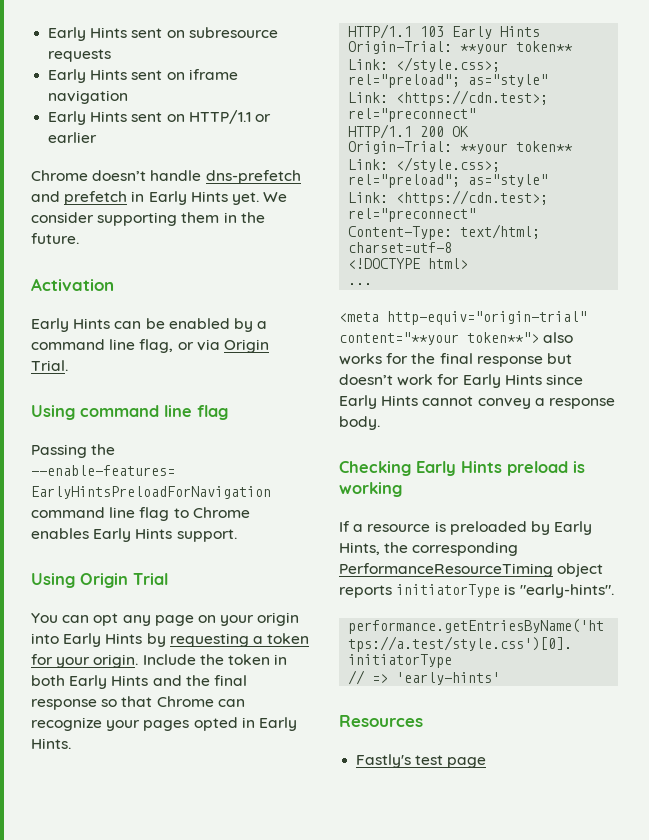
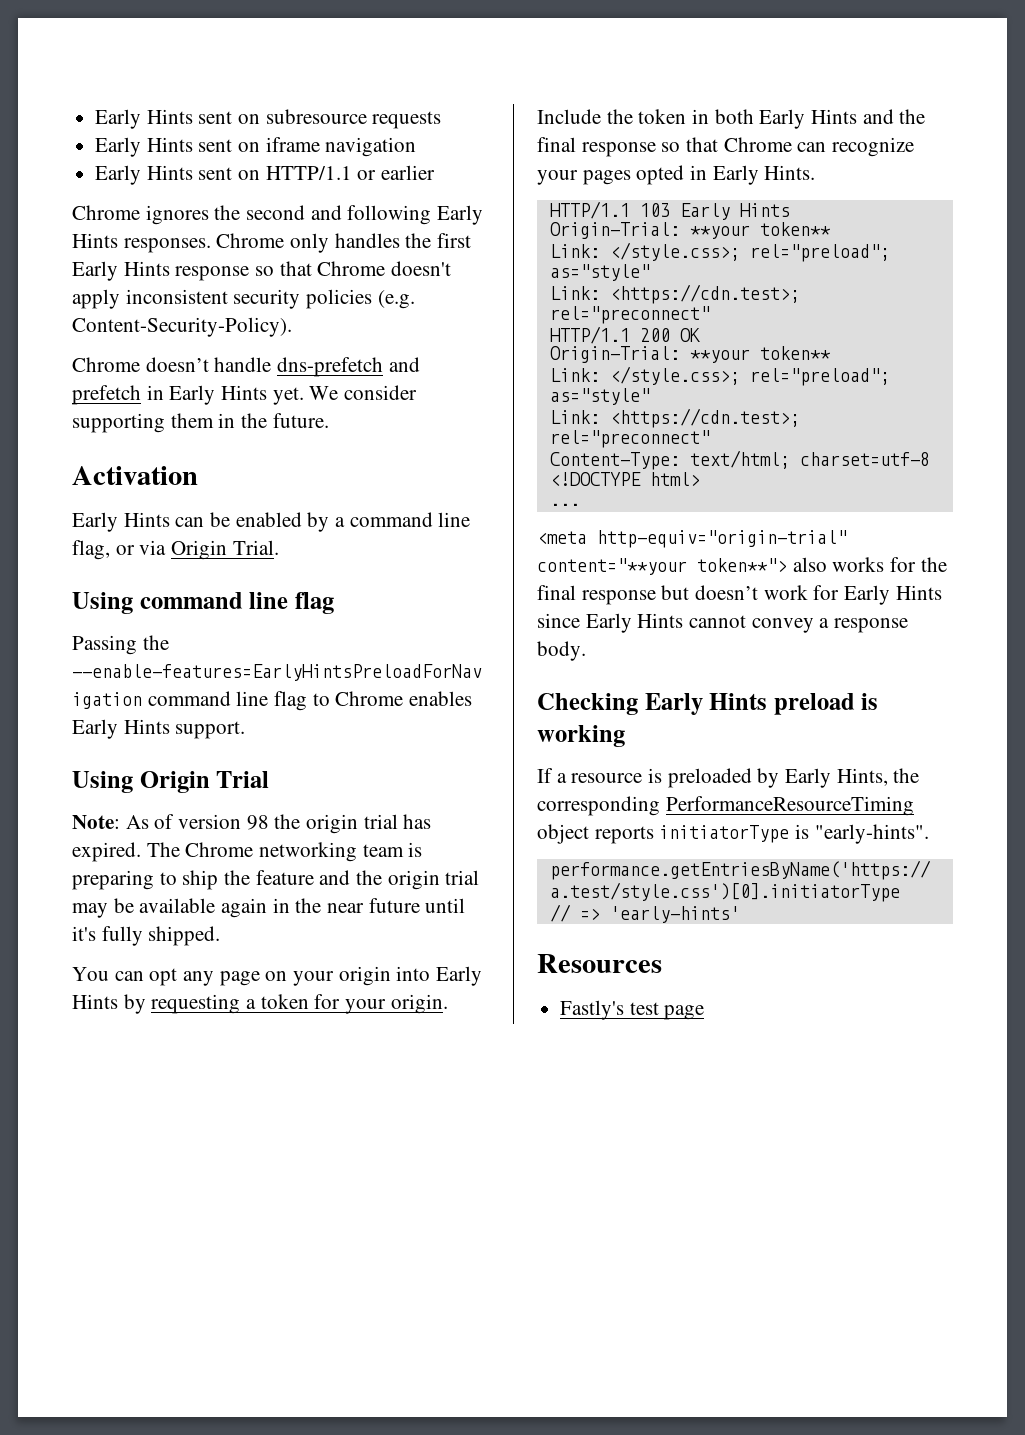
+ Chrome ignores the second and following Early Hints responses. Chrome only handles the first Early Hints response so that Chrome doesn't apply inconsistent security policies (e.g. Content-Security-Policy).
+ Note: As of version 98 the origin trial has expired. The Chrome networking team is preparing to ship the feature and the origin trial may be available again in the near future until it's fully shipped.

